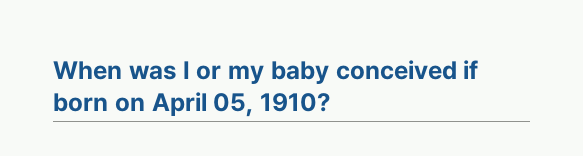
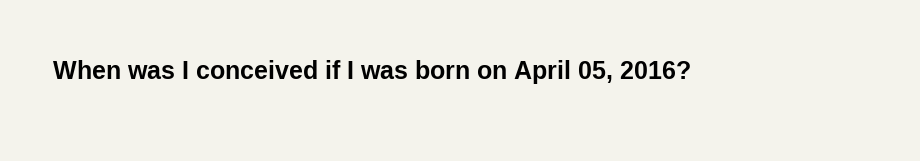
- When was I or my baby conceived if born on April 05, 1910?
+ When was I conceived if I was born on April 05, 2016?

